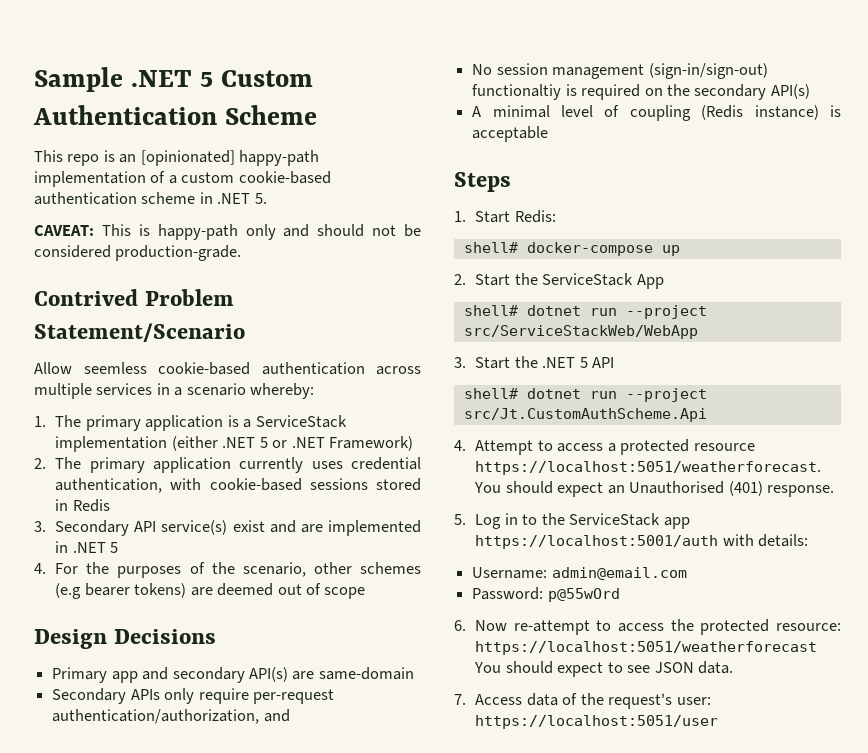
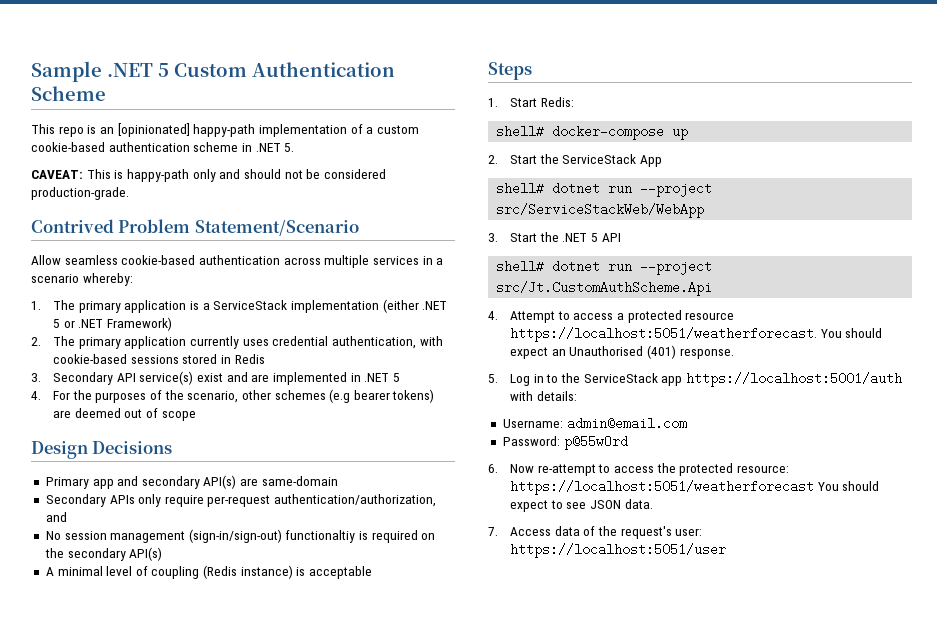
- Allow seemless cookie-based authentication across multiple services in a scenario whereby:
+ Allow seamless cookie-based authentication across multiple services in a scenario whereby:

